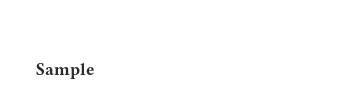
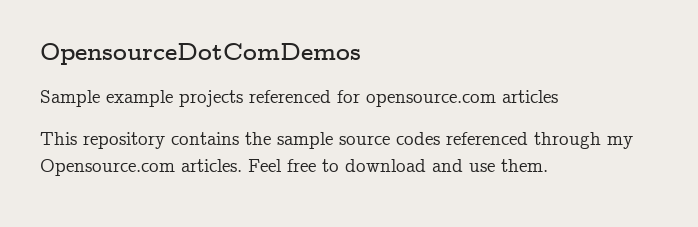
- Sample
+ OpensourceDotComDemos
+ Sample example projects referenced for opensource.com articles
+ This repository contains the sample source codes referenced through my Opensource.com articles. Feel free to download and use them.

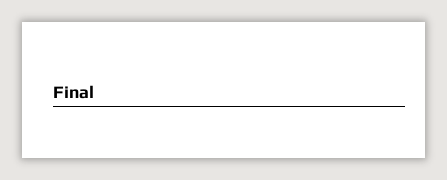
- OpensourceDotComDemos
- Sample example projects referenced for opensource.com articles
- This repository contains the sample source codes referenced through my Opensource.com articles. Feel free to download and use them.
+ Final

